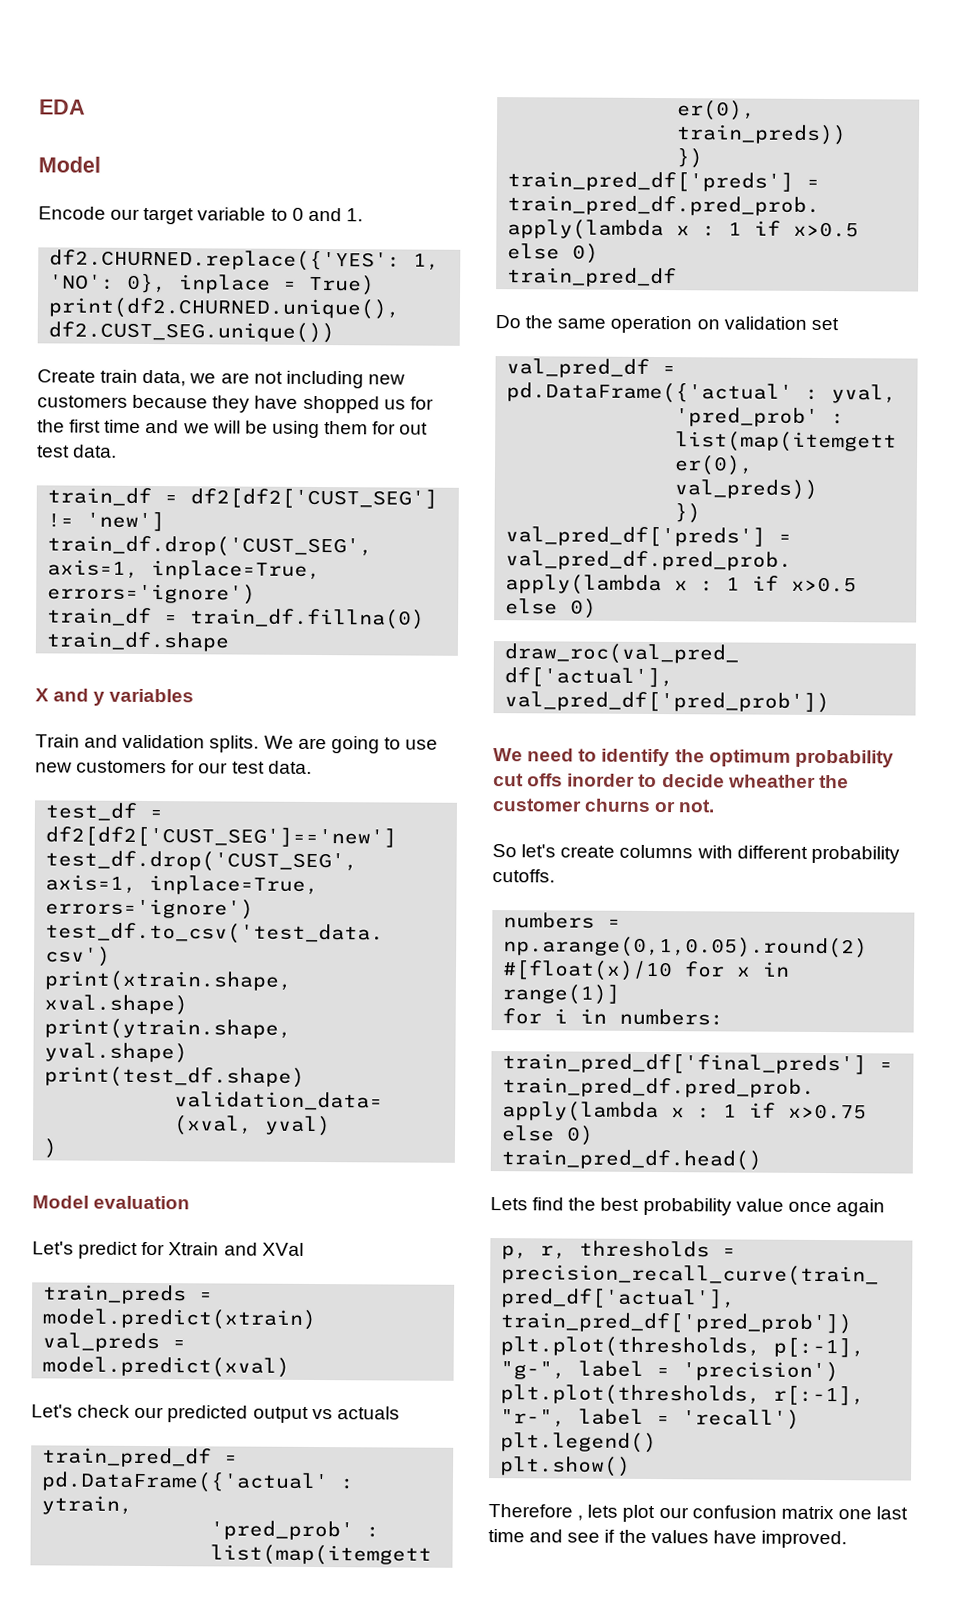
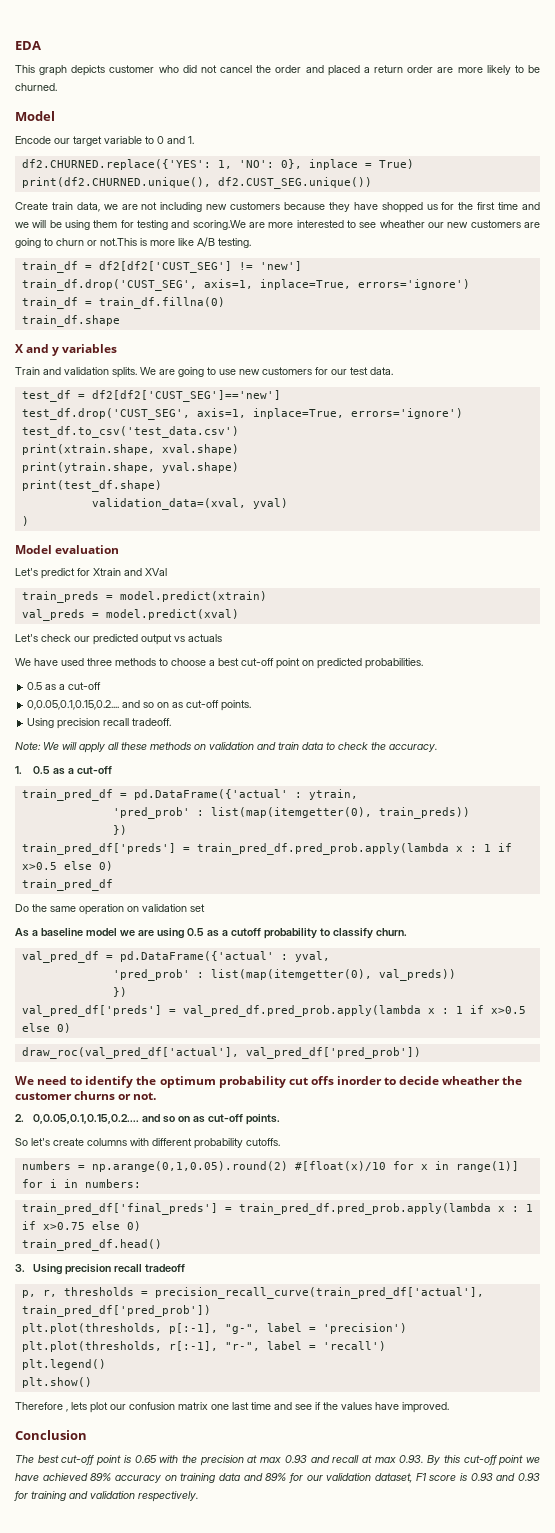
+ This graph depicts customer who did not cancel the order and placed a return order are more likely to be churned.
- Create train data, we are not including new customers because they have shopped us for the first time and we will be using them for out test data.
+ Create train data, we are not including new customers because they have shopped us for the first time and we will be using them for testing and scoring.We are more interested to see wheather our new customers are going to churn or not.This is more like A/B testing.
+ We have used three methods to choose a best cut-off point on predicted probabilities.
+ 0.5 as a cut-off
+ 0,0.05,0.1,0.15,0.2.... and so on as cut-off points.
+ Using precision recall tradeoff.
+ Note: We will apply all these methods on validation and train data to check the accuracy.
+ 1. 0.5 as a cut-off
+ As a baseline model we are using 0.5 as a cutoff probability to classify churn.
+ 2. 0,0.05,0.1,0.15,0.2.... and so on as cut-off points.
- Lets find the best probability value once again
+ 3. Using precision recall tradeoff
+ Conclusion
+ The best cut-off point is 0.65 with the precision at max 0.93 and recall at max 0.93. By this cut-off point we have achieved 89% accuracy on training data and 89% for our validation dataset, F1 score is 0.93 and 0.93 for training and validation respectively.

